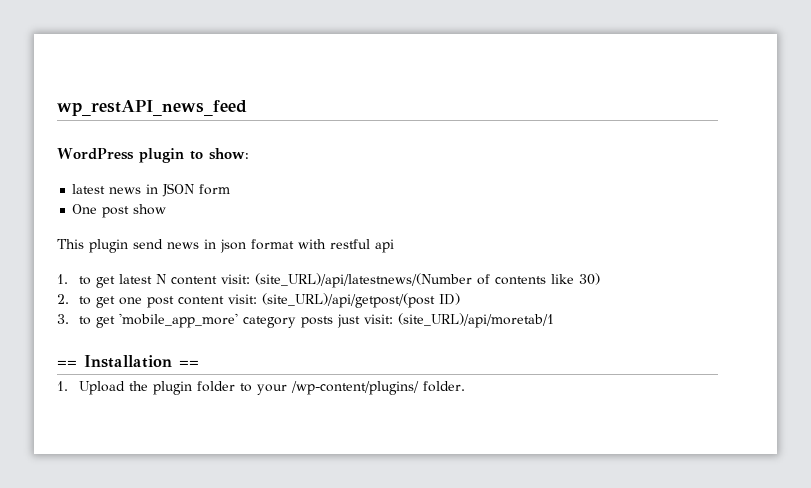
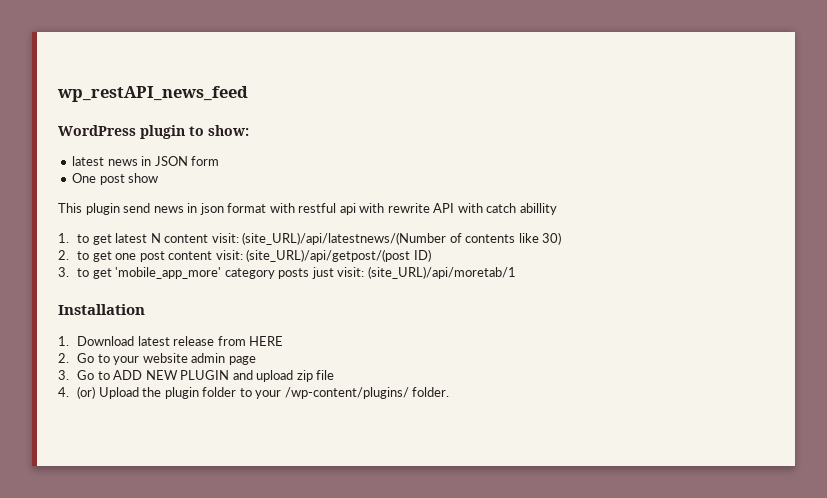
- This plugin send news in json format with restful api
+ This plugin send news in json format with restful api with rewrite API with catch abillity
- == Installation ==
- 1. Upload the plugin folder to your /wp-content/plugins/ folder.
+ Installation
+ 1. Download latest release from HERE
+ 2. Go to your website admin page
+ 3. Go to ADD NEW PLUGIN and upload zip file
+ 4. (or) Upload the plugin folder to your /wp-content/plugins/ folder.

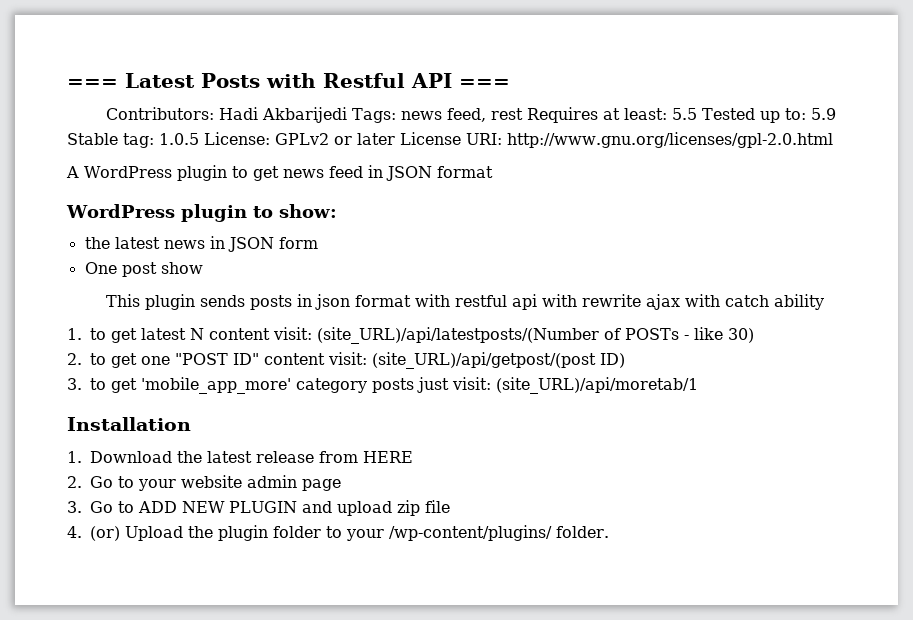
- wp_restAPI_news_feed
+ === Latest Posts with Restful API ===
+ Contributors: Hadi Akbarijedi Tags: news feed, rest Requires at least: 5.5 Tested up to: 5.9 Stable tag: 1.0.5 License: GPLv2 or later License URI: http://www.gnu.org/licenses/gpl-2.0.html
+ A WordPress plugin to get news feed in JSON format
- latest news in JSON form
+ the latest news in JSON form
- This plugin send news in json format with restful api with rewrite API with catch abillity
+ This plugin sends posts in json format with restful api with rewrite ajax with catch ability
- 1. to get latest N content visit: (site_URL)/api/latestnews/(Number of contents like 30)
+ 1. to get latest N content visit: (site_URL)/api/latestposts/(Number of POSTs - like 30)
- 2. to get one post content visit: (site_URL)/api/getpost/(post ID)
+ 2. to get one "POST ID" content visit: (site_URL)/api/getpost/(post ID)
- 1. Download latest release from HERE
+ 1. Download the latest release from HERE

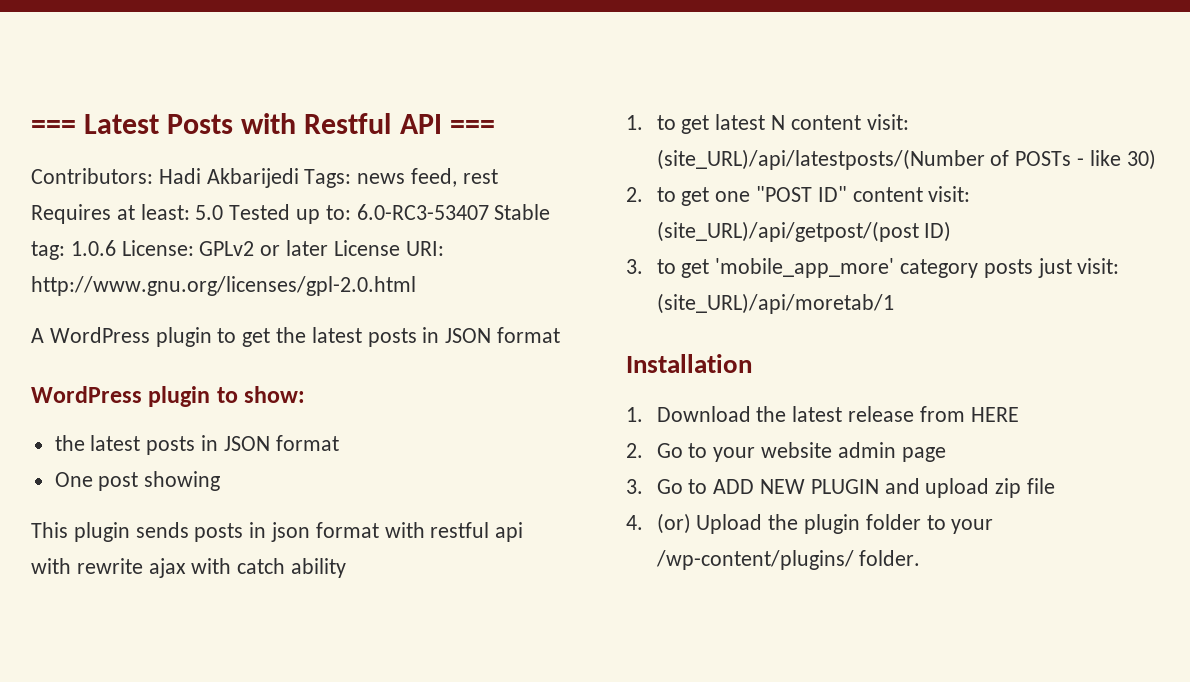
- Contributors: Hadi Akbarijedi Tags: news feed, rest Requires at least: 5.5 Tested up to: 5.9 Stable tag: 1.0.5 License: GPLv2 or later License URI: http://www.gnu.org/licenses/gpl-2.0.html
+ Contributors: Hadi Akbarijedi Tags: news feed, rest Requires at least: 5.0 Tested up to: 6.0-RC3-53407 Stable tag: 1.0.6 License: GPLv2 or later License URI: http://www.gnu.org/licenses/gpl-2.0.html
- A WordPress plugin to get news feed in JSON format
+ A WordPress plugin to get the latest posts in JSON format
  WordPress plugin to show:
- the latest news in JSON form
+ the latest posts in JSON format
- One post show
+ One post showing

